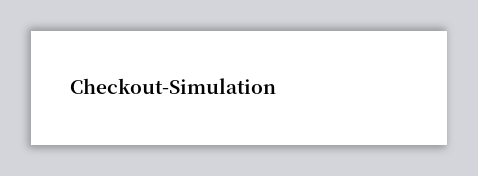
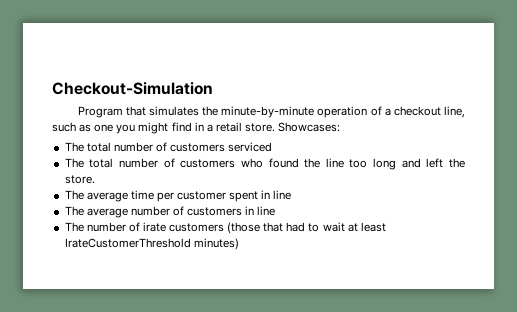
+ Program that simulates the minute-by-minute operation of a checkout line, such as one you might find in a retail store. Showcases:
+ The total number of customers serviced
+ The total number of customers who found the line too long and left the store.
+ The average time per customer spent in line
+ The average number of customers in line
+ The number of irate customers (those that had to wait at least IrateCustomerThreshold minutes)

